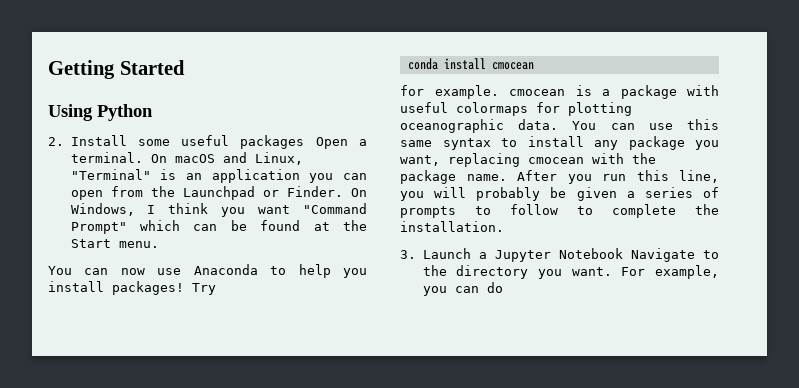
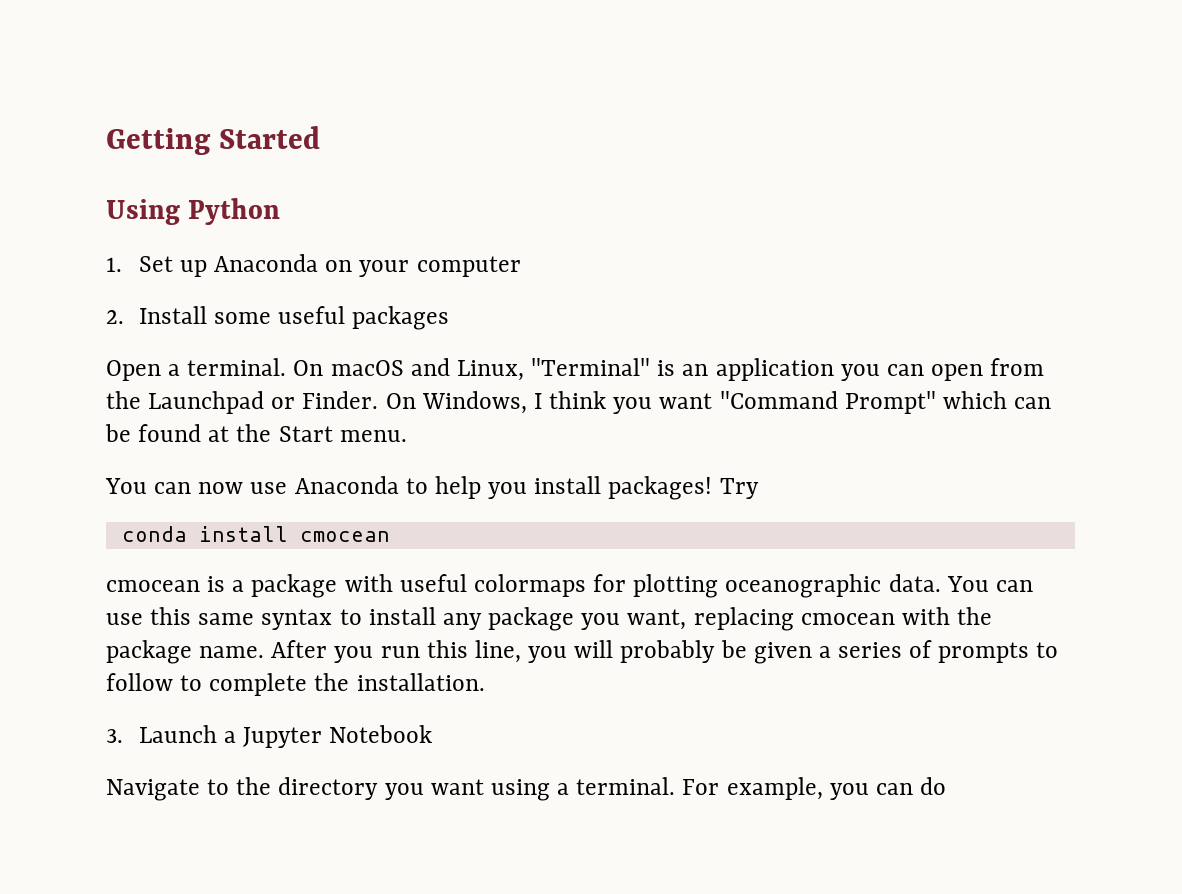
+ 1. Set up Anaconda on your computer
- 2. Install some useful packages Open a terminal.
+ 2. Install some useful packages
+ Open a terminal.
- for example. cmocean is a package with useful colormaps for plotting oceanographic data.
+ cmocean is a package with useful colormaps for plotting oceanographic data.
- 3. Launch a Jupyter Notebook Navigate to the directory you want.
+ 3. Launch a Jupyter Notebook
+ Navigate to the directory you want using a terminal.

